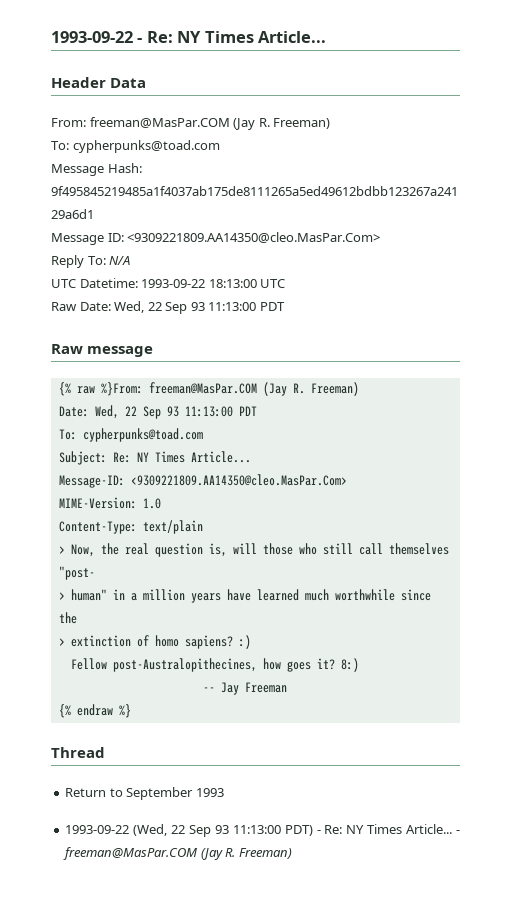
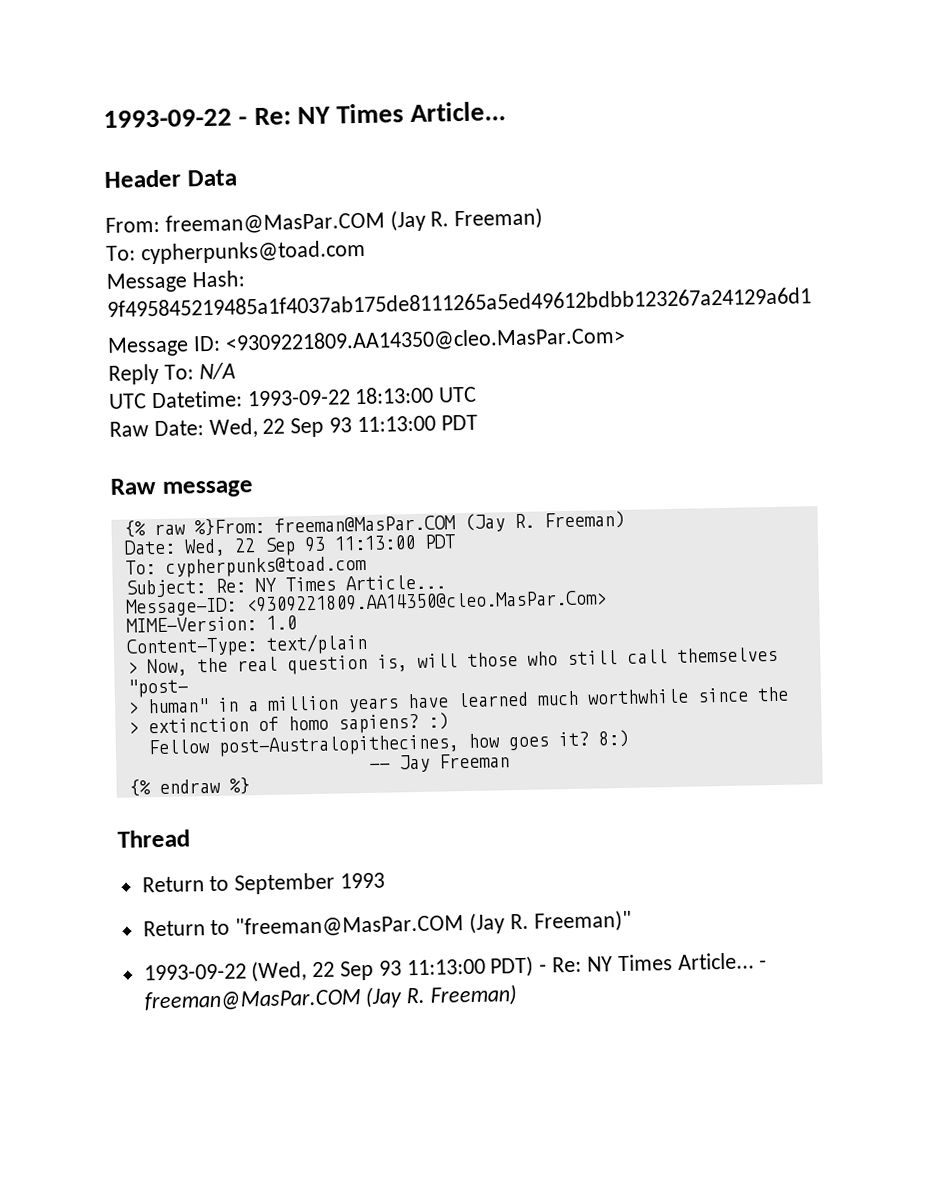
+ Return to "freeman@MasPar.COM (Jay R. Freeman)"

